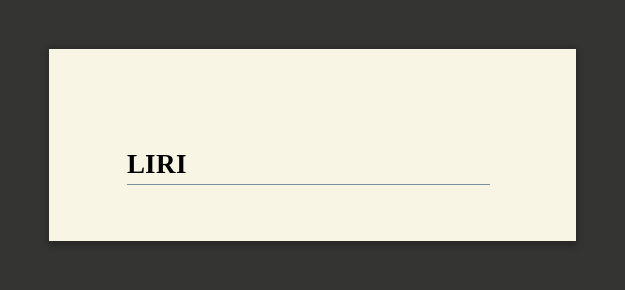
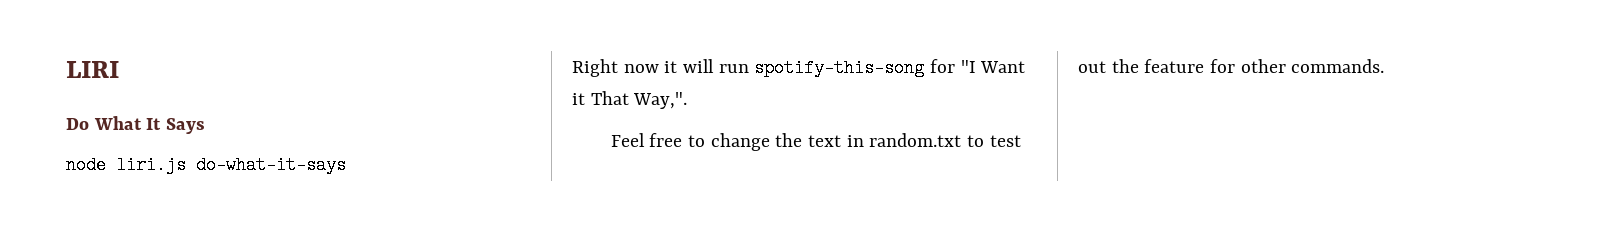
+ Do What It Says
+ node liri.js do-what-it-says
+ Right now it will run spotify-this-song for "I Want it That Way,".
+ Feel free to change the text in random.txt to test out the feature for other commands.

